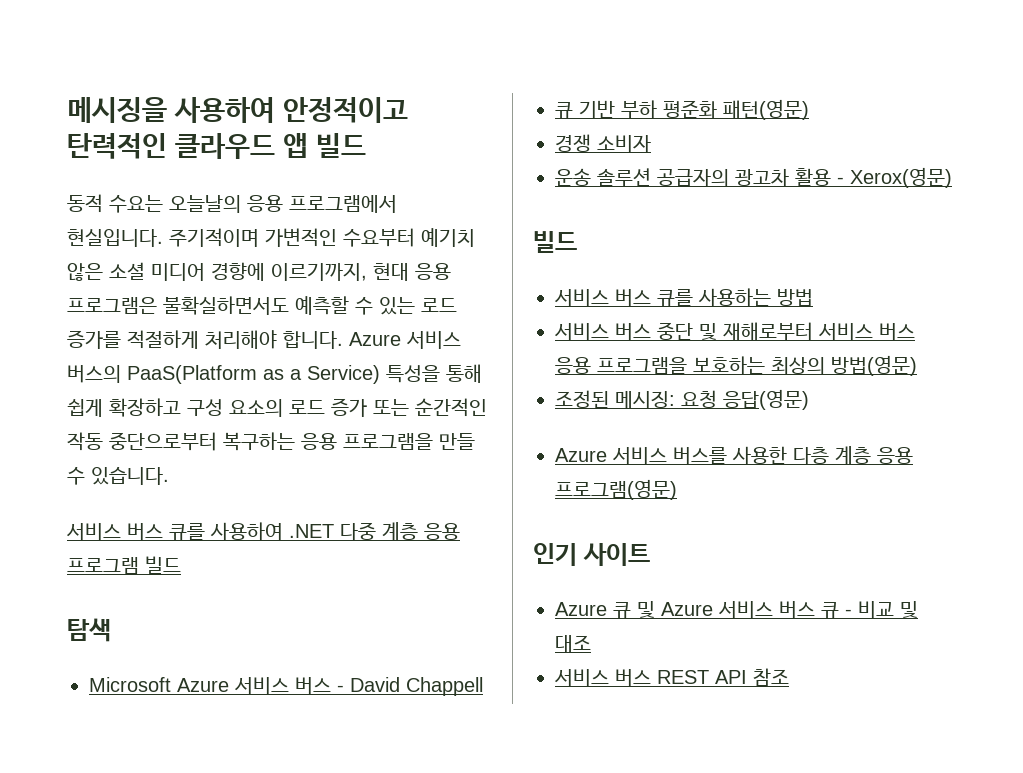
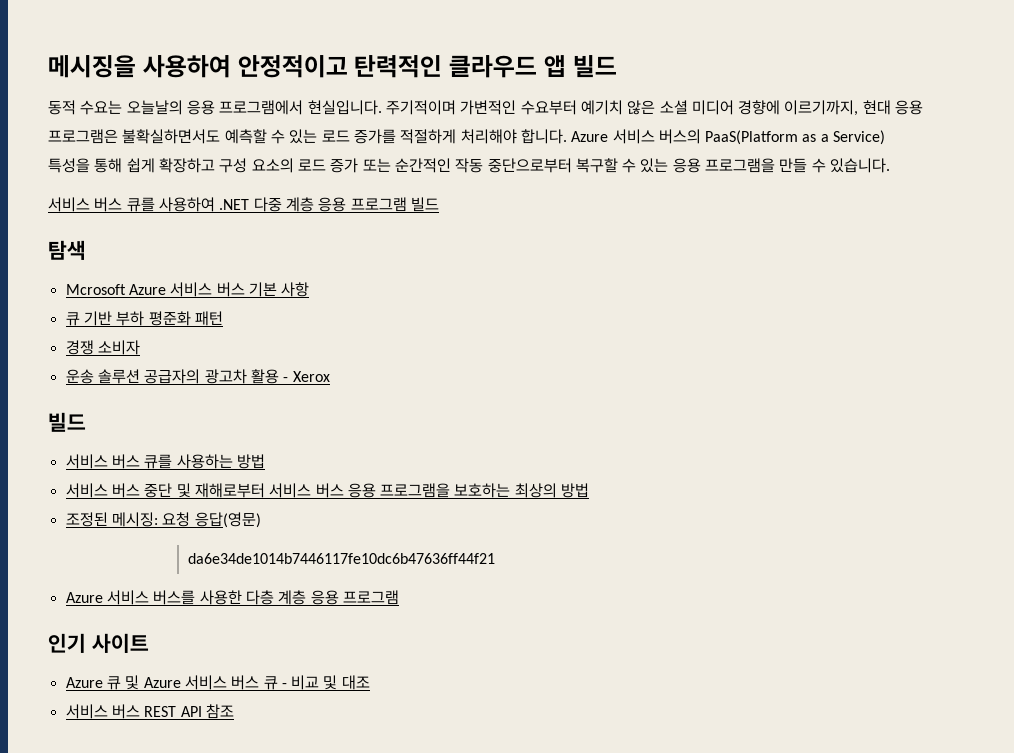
- Azure 서비스 버스의 PaaS(Platform as a Service) 특성을 통해 쉽게 확장하고 구성 요소의 로드 증가 또는 순간적인 작동 중단으로부터 복구하는 응용 프로그램을 만들 수 있습니다.
+ Azure 서비스 버스의 PaaS(Platform as a Service) 특성을 통해 쉽게 확장하고 구성 요소의 로드 증가 또는 순간적인 작동 중단으로부터 복구할 수 있는 응용 프로그램을 만들 수 있습니다.
- Microsoft Azure 서비스 버스 - David Chappell
+ Mcrosoft Azure 서비스 버스 기본 사항
- 큐 기반 부하 평준화 패턴(영문)
+ 큐 기반 부하 평준화 패턴
- 운송 솔루션 공급자의 광고차 활용 - Xerox(영문)
+ 운송 솔루션 공급자의 광고차 활용 - Xerox
- 서비스 버스 중단 및 재해로부터 서비스 버스 응용 프로그램을 보호하는 최상의 방법(영문)
+ 서비스 버스 중단 및 재해로부터 서비스 버스 응용 프로그램을 보호하는 최상의 방법
+ da6e34de1014b7446117fe10dc6b47636ff44f21
- Azure 서비스 버스를 사용한 다층 계층 응용 프로그램(영문)
+ Azure 서비스 버스를 사용한 다층 계층 응용 프로그램

